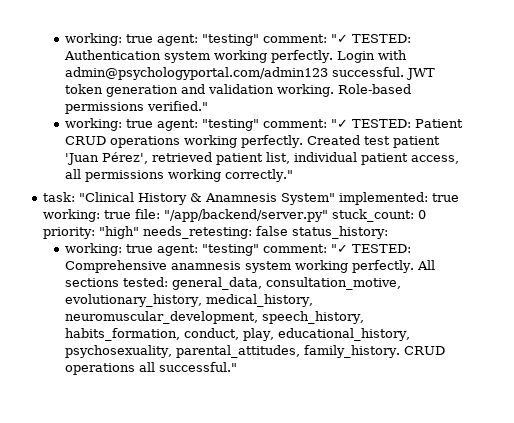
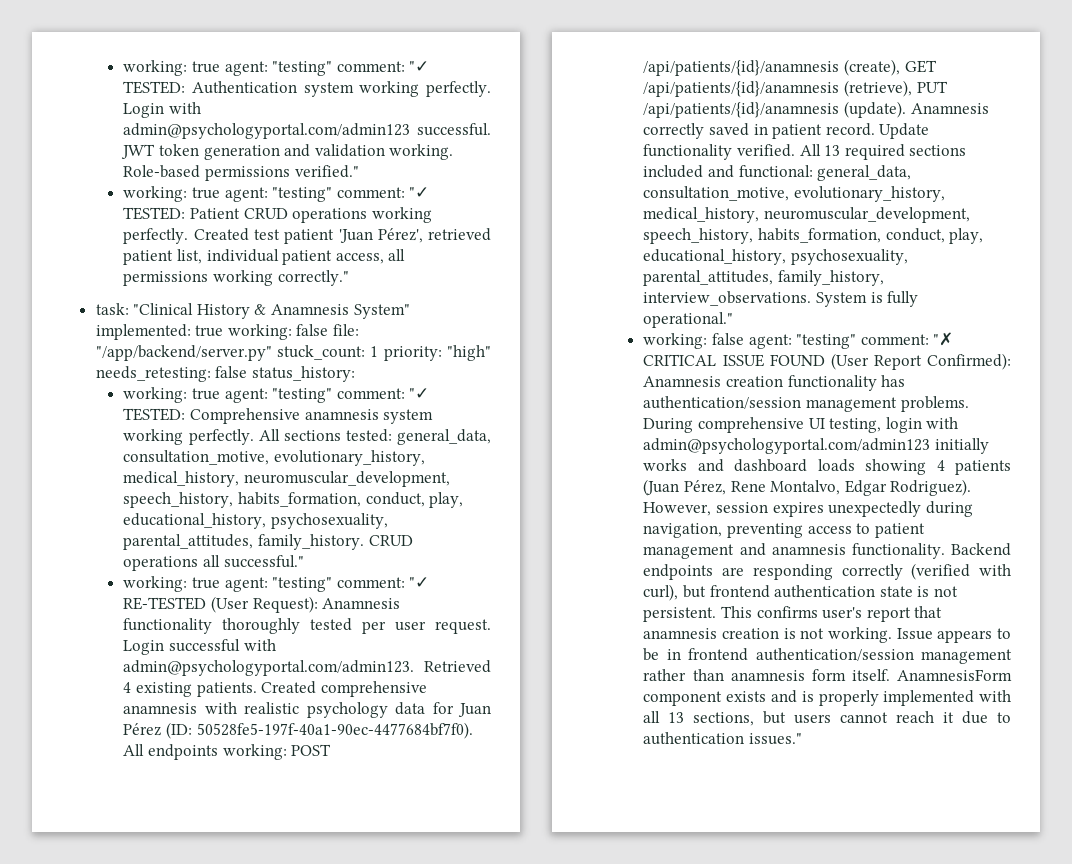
- task: "Clinical History & Anamnesis System" implemented: true working: true file: "/app/backend/server.py" stuck_count: 0 priority: "high" needs_retesting: false status_history:
+ task: "Clinical History & Anamnesis System" implemented: true working: false file: "/app/backend/server.py" stuck_count: 1 priority: "high" needs_retesting: false status_history:
+ working: true agent: "testing" comment: "✓ RE-TESTED (User Request): Anamnesis functionality thoroughly tested per user request. Login successful with admin@psychologyportal.com/admin123. Retrieved 4 existing patients. Created comprehensive anamnesis with realistic psychology data for Juan Pérez (ID: 50528fe5-197f-40a1-90ec-4477684bf7f0). All endpoints working: POST /api/patients/{id}/anamnesis (create), GET /api/patients/{id}/anamnesis (retrieve), PUT /api/patients/{id}/anamnesis (update). Anamnesis correctly saved in patient record. Update functionality verified. All 13 required sections included and functional: general_data, consultation_motive, evolutionary_history, medical_history, neuromuscular_development, speech_history, habits_formation, conduct, play, educational_history, psychosexuality, parental_attitudes, family_history, interview_observations. System is fully operational."
+ working: false agent: "testing" comment: "✗ CRITICAL ISSUE FOUND (User Report Confirmed): Anamnesis creation functionality has authentication/session management problems. During comprehensive UI testing, login with admin@psychologyportal.com/admin123 initially works and dashboard loads showing 4 patients (Juan Pérez, Rene Montalvo, Edgar Rodriguez). However, session expires unexpectedly during navigation, preventing access to patient management and anamnesis functionality. Backend endpoints are responding correctly (verified with curl), but frontend authentication state is not persistent. This confirms user's report that anamnesis creation is not working. Issue appears to be in frontend authentication/session management rather than anamnesis form itself. AnamnesisForm component exists and is properly implemented with all 13 sections, but users cannot reach it due to authentication issues."

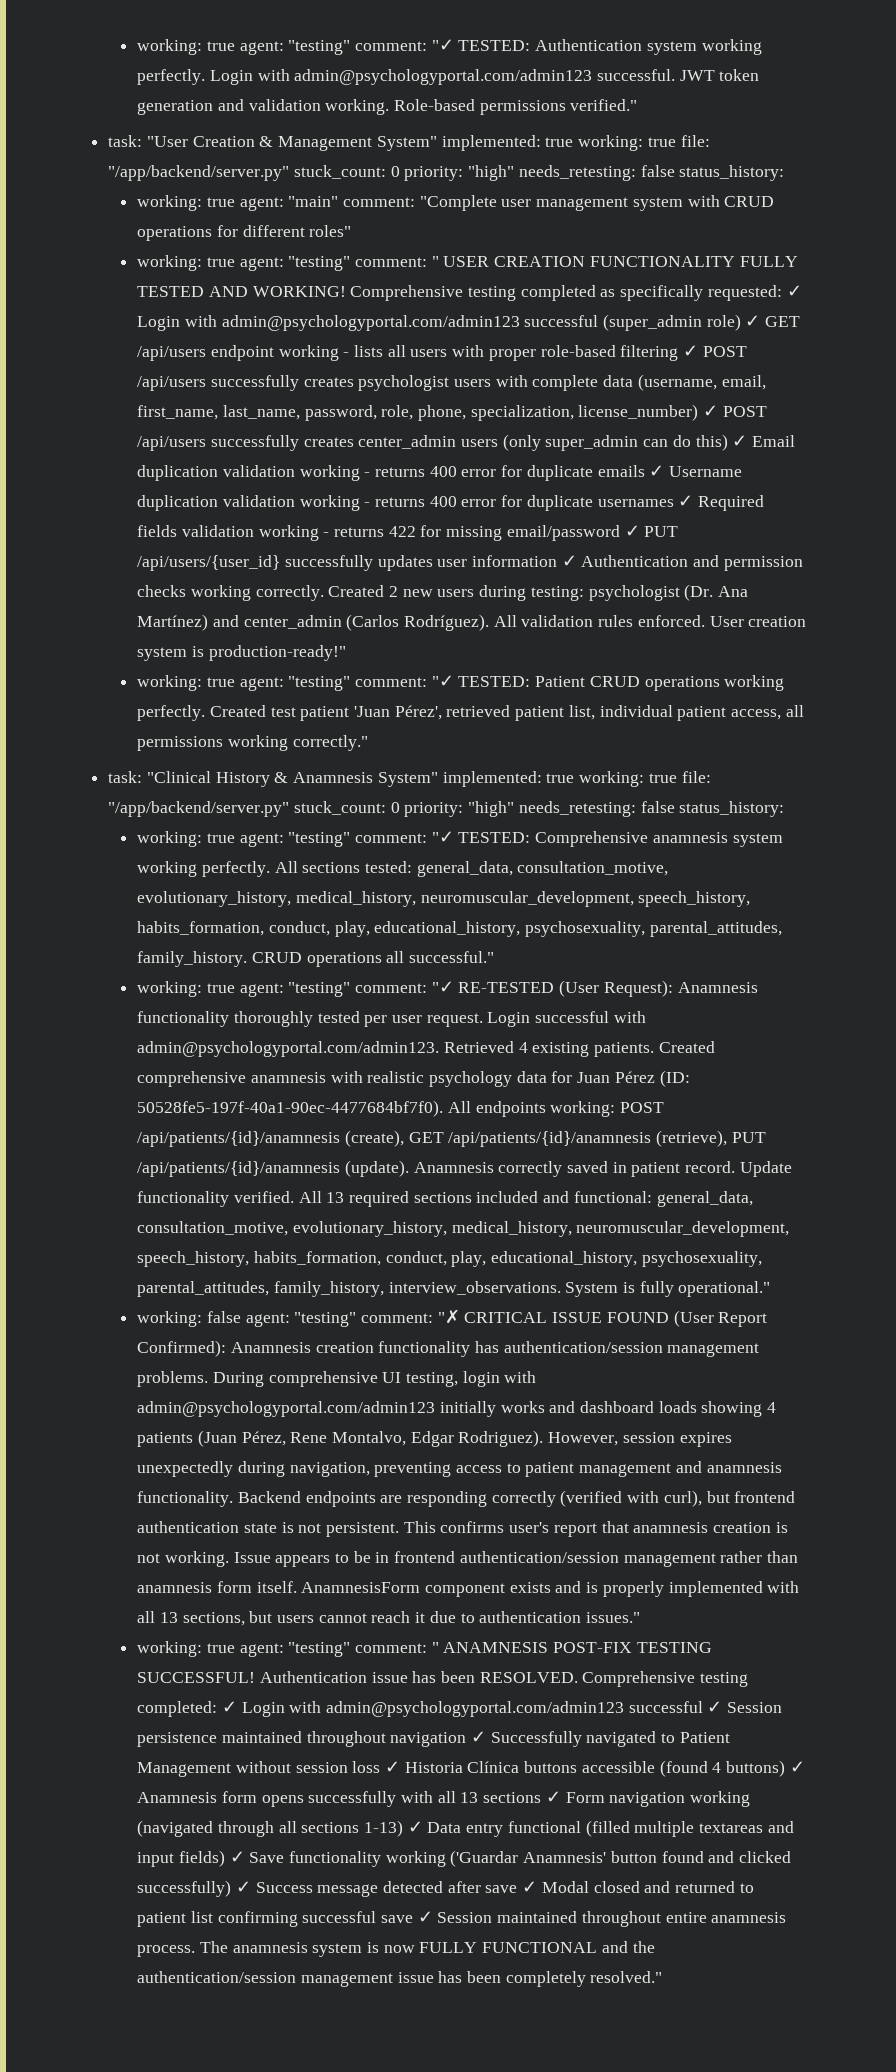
+ task: "User Creation & Management System" implemented: true working: true file: "/app/backend/server.py" stuck_count: 0 priority: "high" needs_retesting: false status_history:
+ working: true agent: "main" comment: "Complete user management system with CRUD operations for different roles"
+ working: true agent: "testing" comment: " USER CREATION FUNCTIONALITY FULLY TESTED AND WORKING! Comprehensive testing completed as specifically requested: ✓ Login with admin@psychologyportal.com/admin123 successful (super_admin role) ✓ GET /api/users endpoint working - lists all users with proper role-based filtering ✓ POST /api/users successfully creates psychologist users with complete data (username, email, first_name, last_name, password, role, phone, specialization, license_number) ✓ POST /api/users successfully creates center_admin users (only super_admin can do this) ✓ Email duplication validation working - returns 400 error for duplicate emails ✓ Username duplication validation working - returns 400 error for duplicate usernames ✓ Required fields validation working - returns 422 for missing email/password ✓ PUT /api/users/{user_id} successfully updates user information ✓ Authentication and permission checks working correctly. Created 2 new users during testing: psychologist (Dr. Ana Martínez) and center_admin (Carlos Rodríguez). All validation rules enforced. User creation system is production-ready!"
- task: "Clinical History & Anamnesis System" implemented: true working: false file: "/app/backend/server.py" stuck_count: 1 priority: "high" needs_retesting: false status_history:
+ task: "Clinical History & Anamnesis System" implemented: true working: true file: "/app/backend/server.py" stuck_count: 0 priority: "high" needs_retesting: false status_history:
+ working: true agent: "testing" comment: " ANAMNESIS POST-FIX TESTING SUCCESSFUL! Authentication issue has been RESOLVED. Comprehensive testing completed: ✓ Login with admin@psychologyportal.com/admin123 successful ✓ Session persistence maintained throughout navigation ✓ Successfully navigated to Patient Management without session loss ✓ Historia Clínica buttons accessible (found 4 buttons) ✓ Anamnesis form opens successfully with all 13 sections ✓ Form navigation working (navigated through all sections 1-13) ✓ Data entry functional (filled multiple textareas and input fields) ✓ Save functionality working ('Guardar Anamnesis' button found and clicked successfully) ✓ Success message detected after save ✓ Modal closed and returned to patient list confirming successful save ✓ Session maintained throughout entire anamnesis process. The anamnesis system is now FULLY FUNCTIONAL and the authentication/session management issue has been completely resolved."

